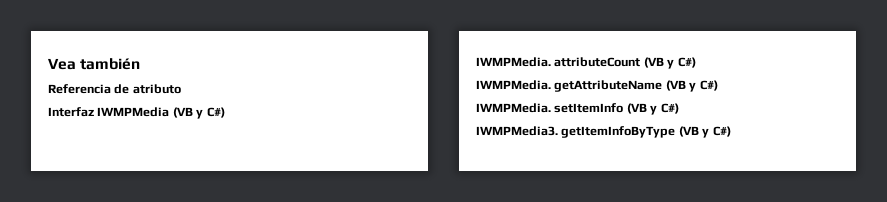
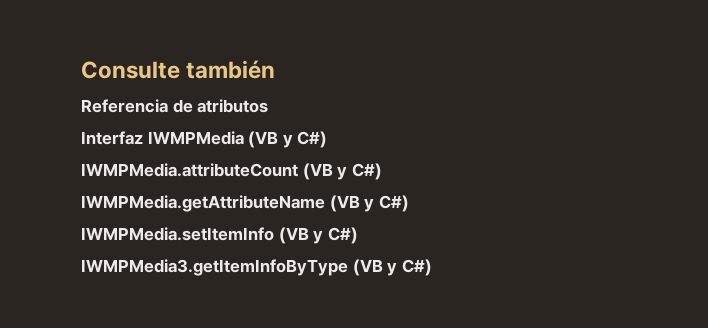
- Vea también
+ Consulte también
- Referencia de atributo
+ Referencia de atributos
- IWMPMedia. attributeCount (VB y C#)
- IWMPMedia. getAttributeName (VB y C#)
- IWMPMedia. setItemInfo (VB y C#)
- IWMPMedia3. getItemInfoByType (VB y C#)
+ IWMPMedia.attributeCount (VB y C#)
+ IWMPMedia.getAttributeName (VB y C#)
+ IWMPMedia.setItemInfo (VB y C#)
+ IWMPMedia3.getItemInfoByType (VB y C#)

